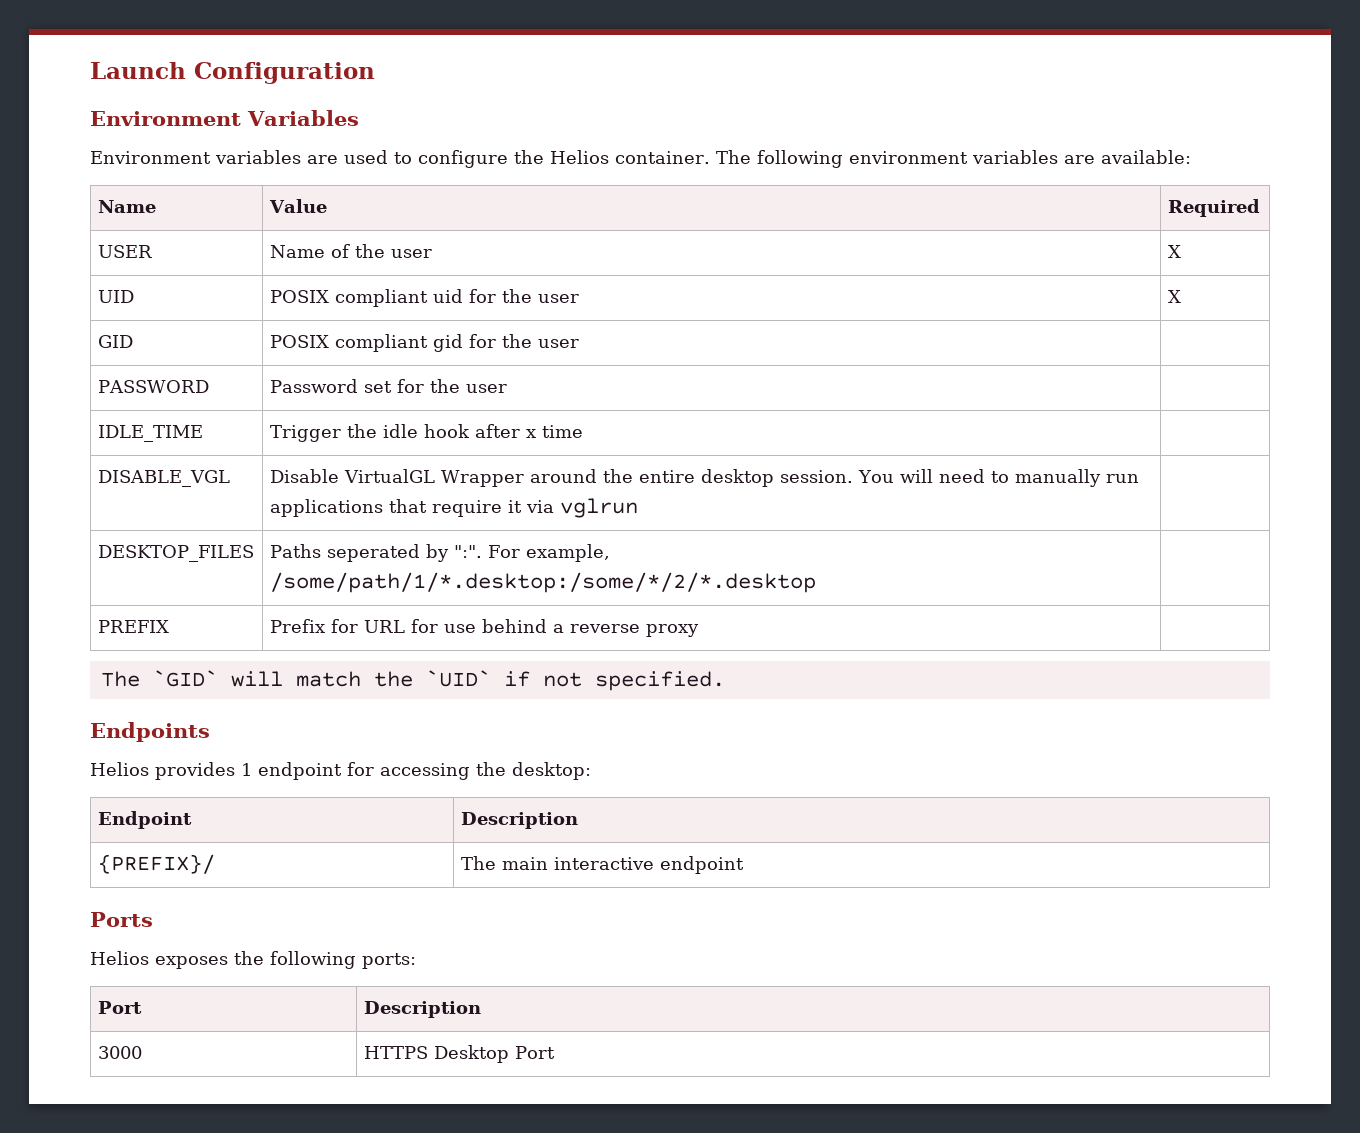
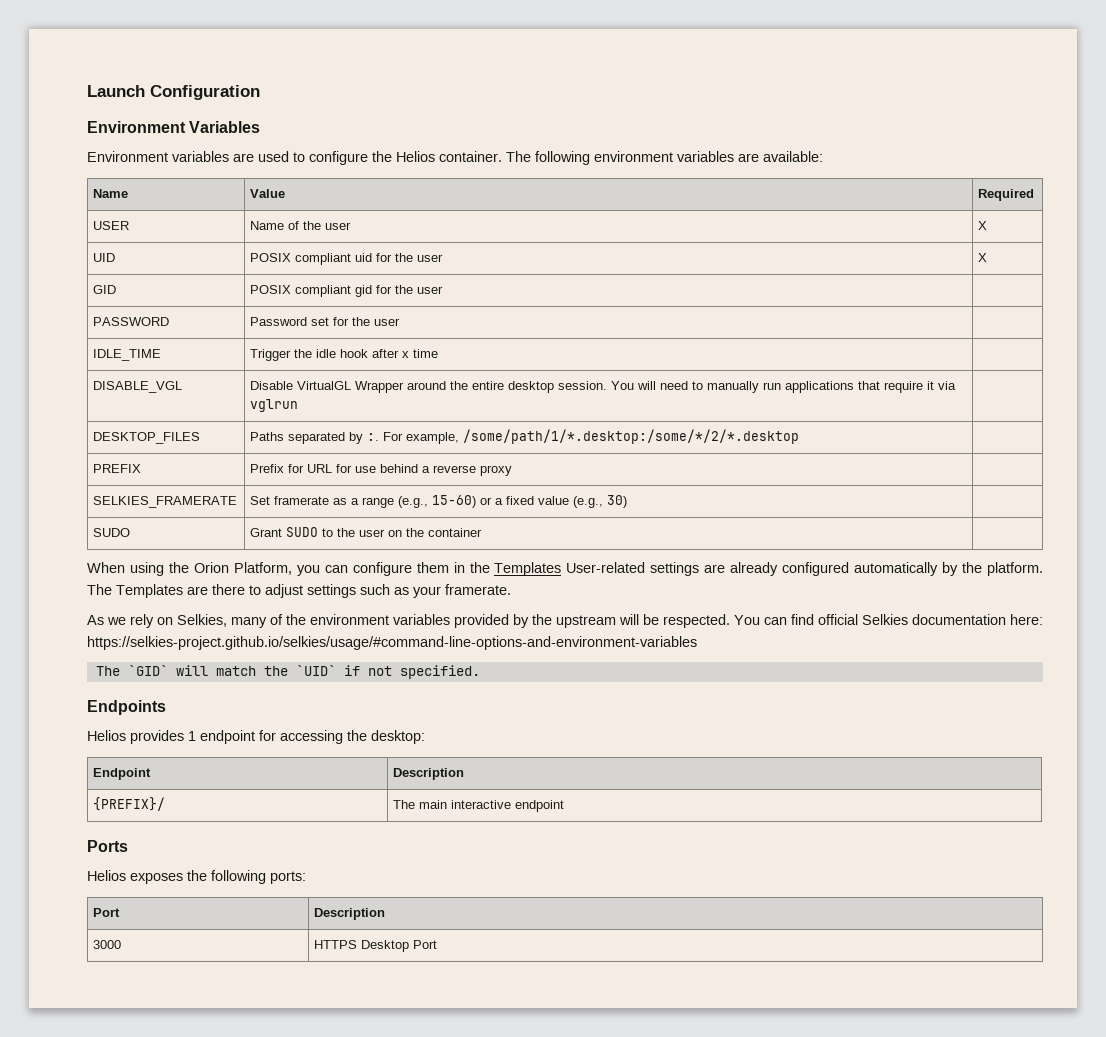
- DESKTOP_FILES | Paths seperated by ":". For example, /some/path/1/*.desktop:/some/*/2/*.desktop |
+ DESKTOP_FILES | Paths separated by :. For example, /some/path/1/*.desktop:/some/*/2/*.desktop |
+ SELKIES_FRAMERATE | Set framerate as a range (e.g., 15-60) or a fixed value (e.g., 30) |
+ SUDO | Grant SUDO to the user on the container |
+ When using the Orion Platform, you can configure them in the Templates User-related settings are already configured automatically by the platform. The Templates are there to adjust settings such as your framerate.
+ As we rely on Selkies, many of the environment variables provided by the upstream will be respected. You can find official Selkies documentation here: https://selkies-project.github.io/selkies/usage/#command-line-options-and-environment-variables

